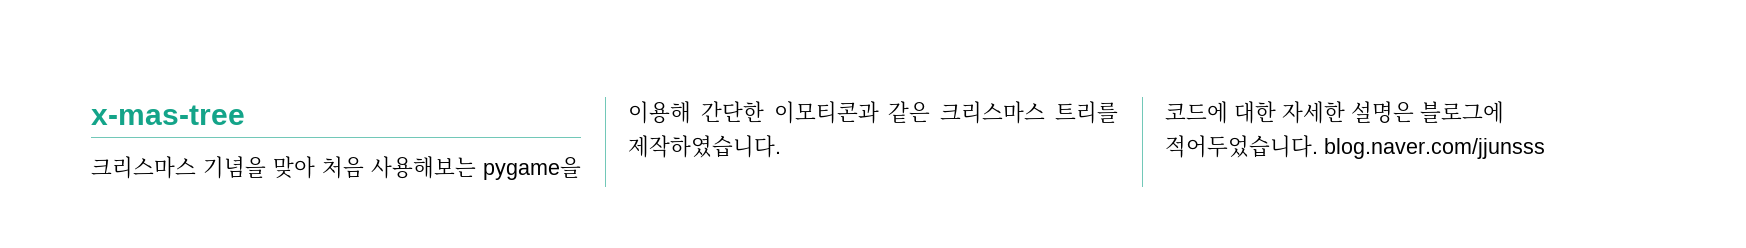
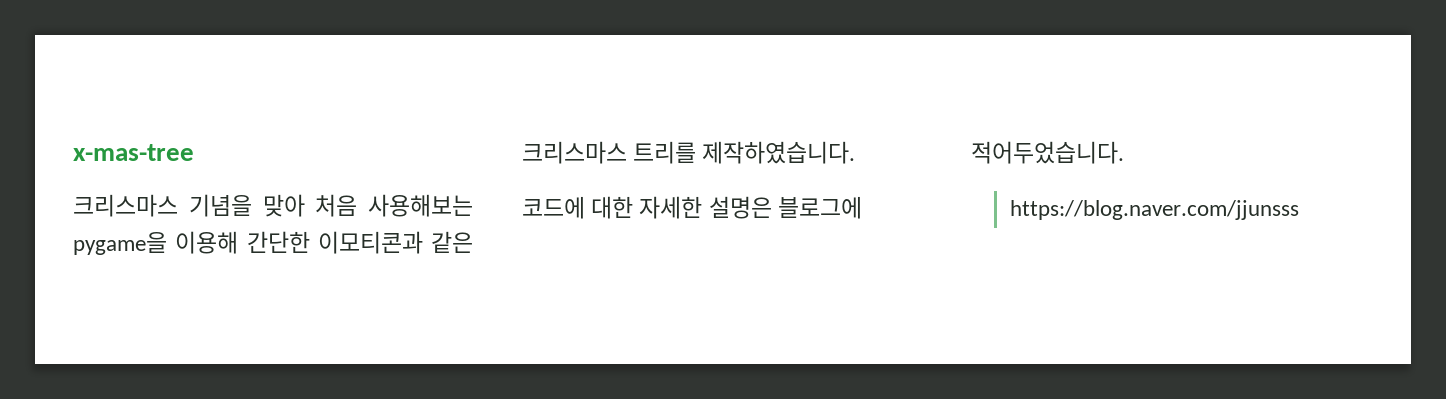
- 코드에 대한 자세한 설명은 블로그에 적어두었습니다. blog.naver.com/jjunsss
+ 코드에 대한 자세한 설명은 블로그에 적어두었습니다.
+ https://blog.naver.com/jjunsss

